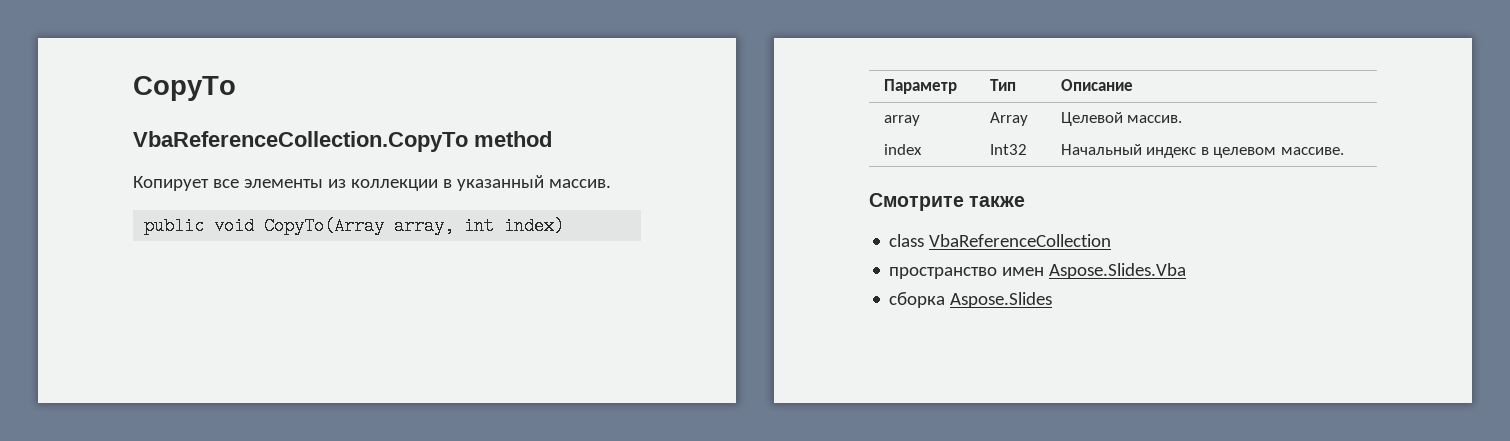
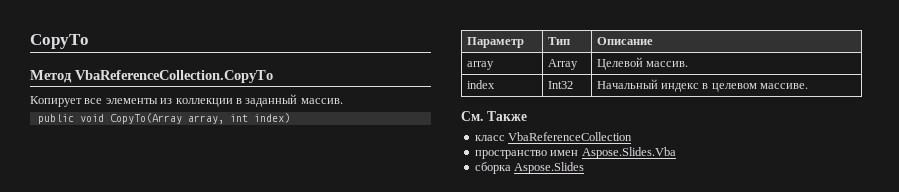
- VbaReferenceCollection.CopyTo method
+ Метод VbaReferenceCollection.CopyTo
- Копирует все элементы из коллекции в указанный массив.
+ Копирует все элементы из коллекции в заданный массив.
- Смотрите также
- class VbaReferenceCollection
+ См. Также
+ класс VbaReferenceCollection

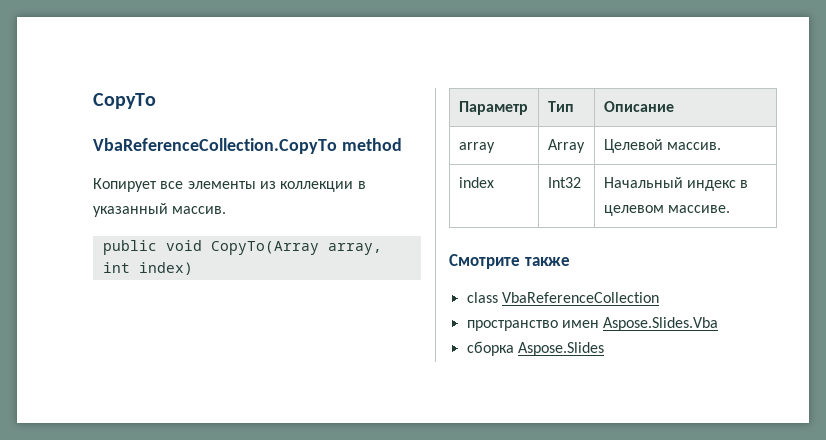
- Метод VbaReferenceCollection.CopyTo
+ VbaReferenceCollection.CopyTo method
- Копирует все элементы из коллекции в заданный массив.
+ Копирует все элементы из коллекции в указанный массив.
- См. Также
- класс VbaReferenceCollection
+ Смотрите также
+ class VbaReferenceCollection

